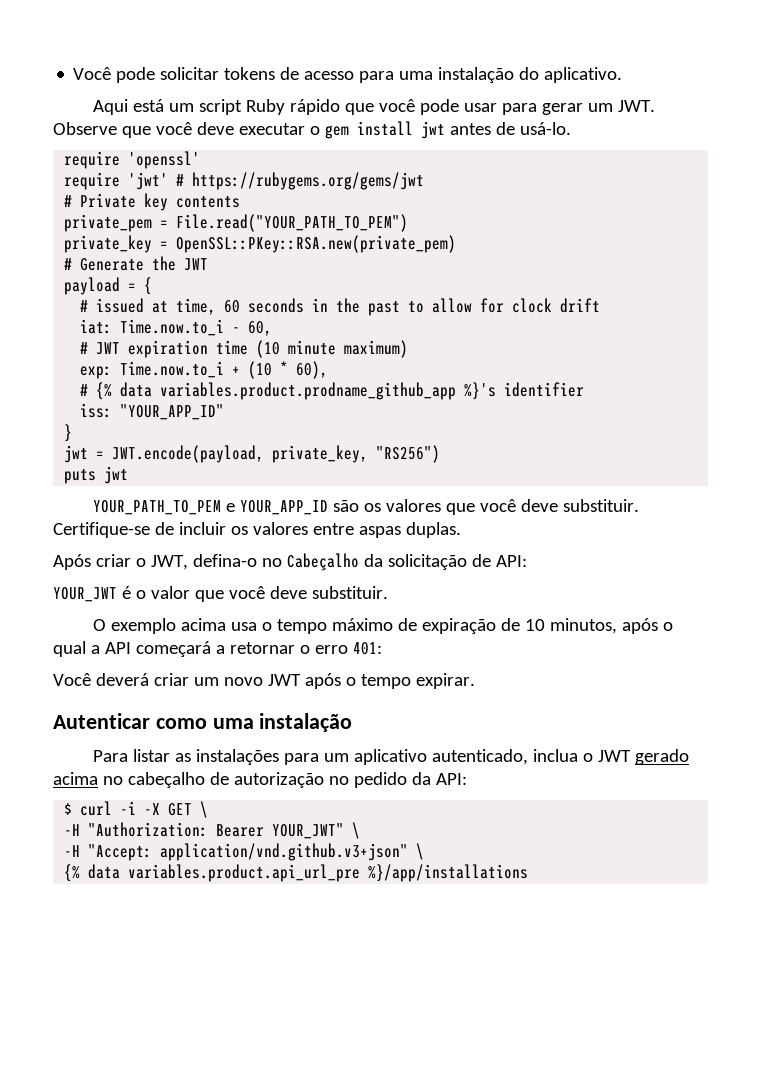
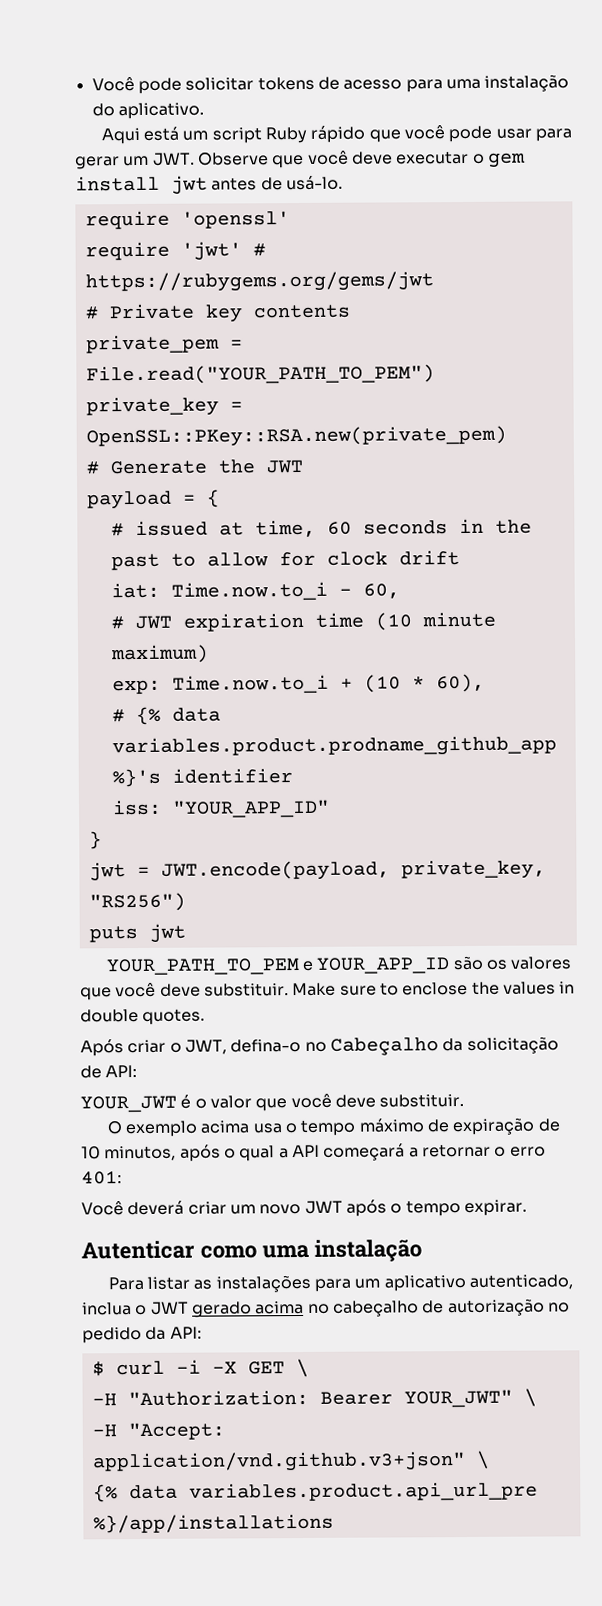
- Certifique-se de incluir os valores entre aspas duplas.
+ Make sure to enclose the values in double quotes.

